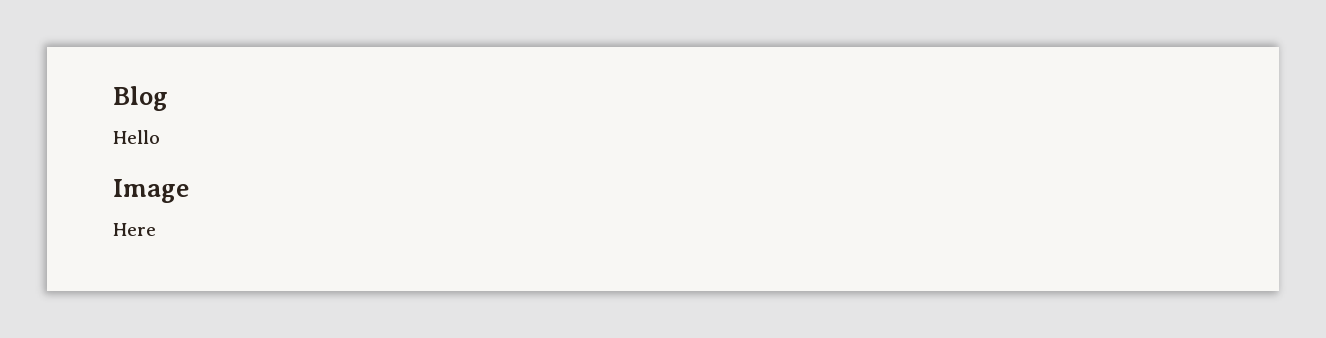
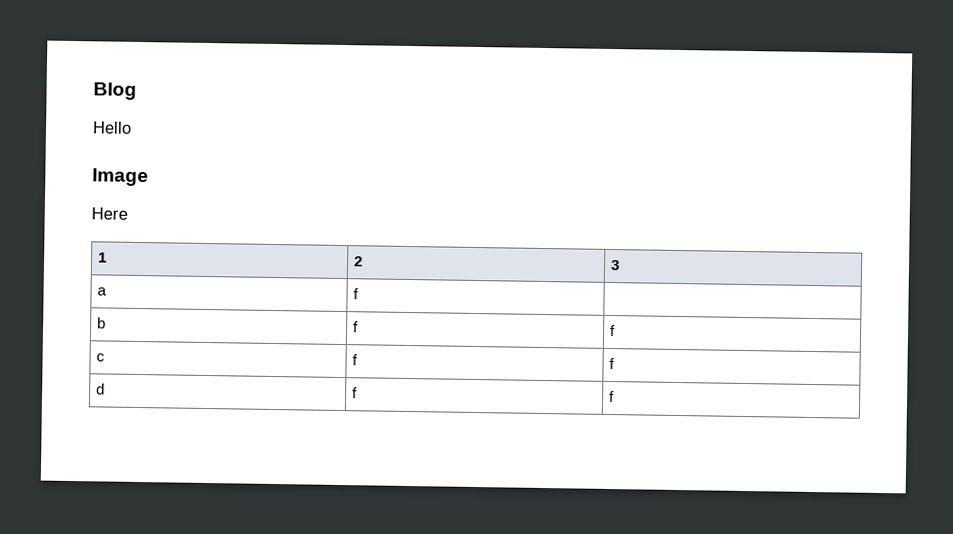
+ 1 | 2 | 3
+ a | f |
+ b | f | f
+ c | f | f
+ d | f | f

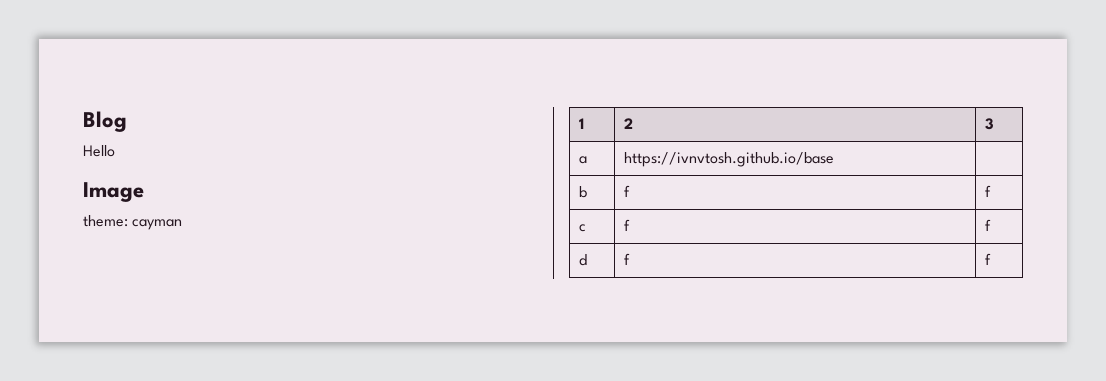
- Here
+ theme: cayman
- a | f |
+ a | https://ivnvtosh.github.io/base |

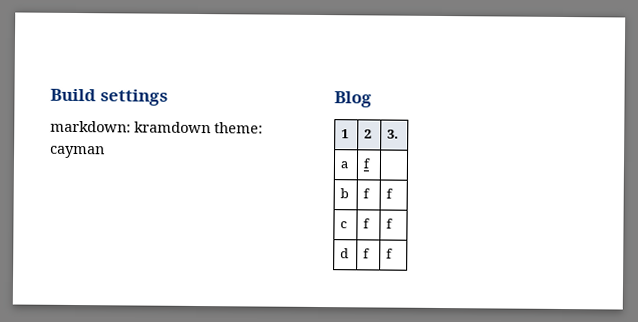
- Blog
- Hello
- Image
- theme: cayman
+ Build settings
+ markdown: kramdown theme: cayman
+ Blog
- 1 | 2 | 3
+ 1 | 2 | 3.
- a | https://ivnvtosh.github.io/base |
+ a | f |

